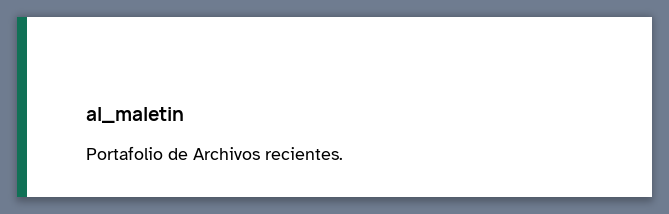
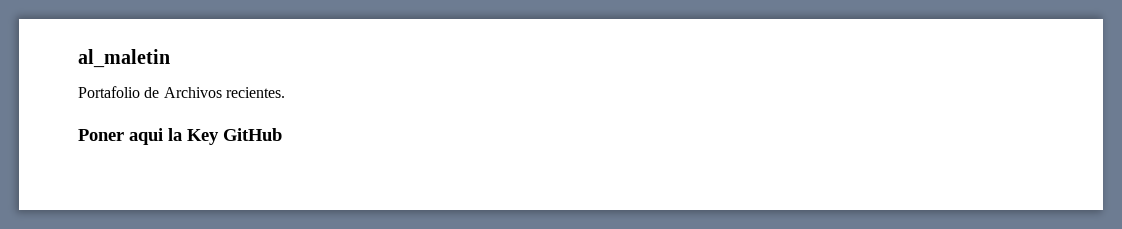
+ Poner aqui la Key GitHub

